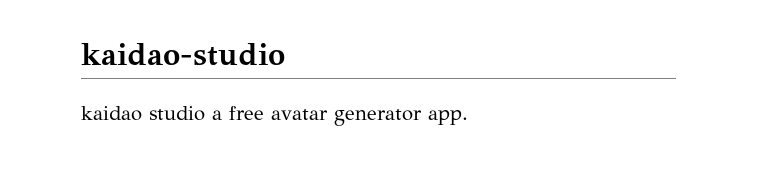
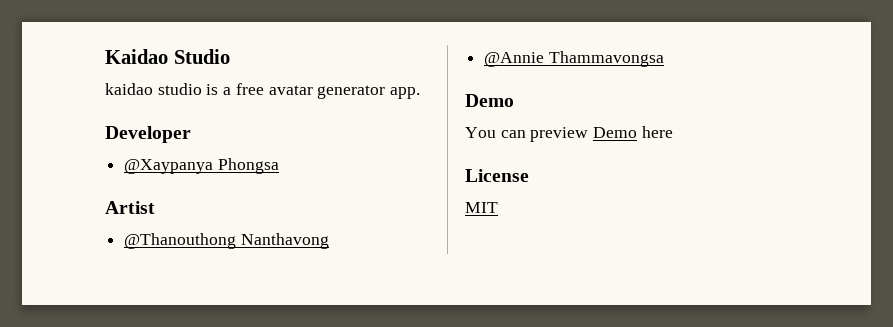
- kaidao-studio
+ Kaidao Studio
- kaidao studio a free avatar generator app.
+ kaidao studio is a free avatar generator app.
+ Developer
+ @Xaypanya Phongsa
+ Artist
+ @Thanouthong Nanthavong
+ @Annie Thammavongsa
+ Demo
+ You can preview Demo here
+ License
+ MIT

